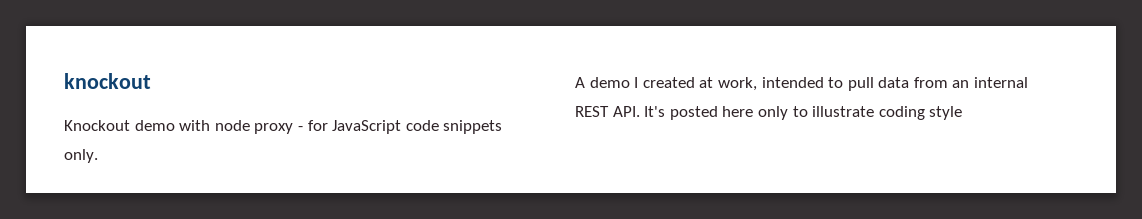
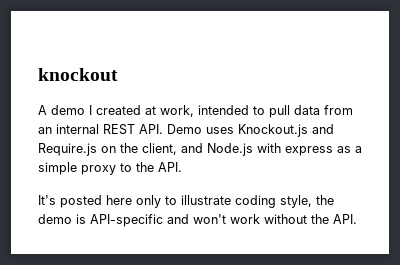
- Knockout demo with node proxy - for JavaScript code snippets only.
- A demo I created at work, intended to pull data from an internal REST API. It's posted here only to illustrate coding style
+ A demo I created at work, intended to pull data from an internal REST API. Demo uses Knockout.js and Require.js on the client, and Node.js with express as a simple proxy to the API.
+ It's posted here only to illustrate coding style, the demo is API-specific and won't work without the API.

